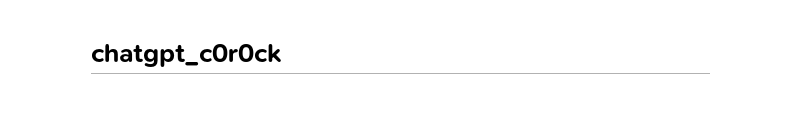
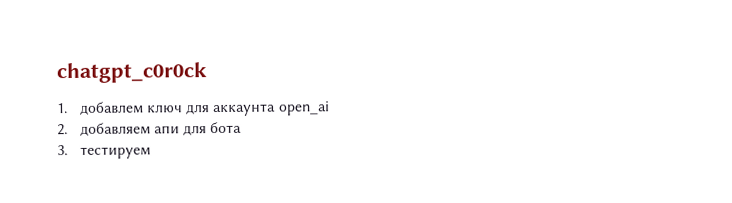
+ 1. добавлем ключ для аккаунта open_ai
+ 2. добавляем апи для бота
+ 3. тестируем

